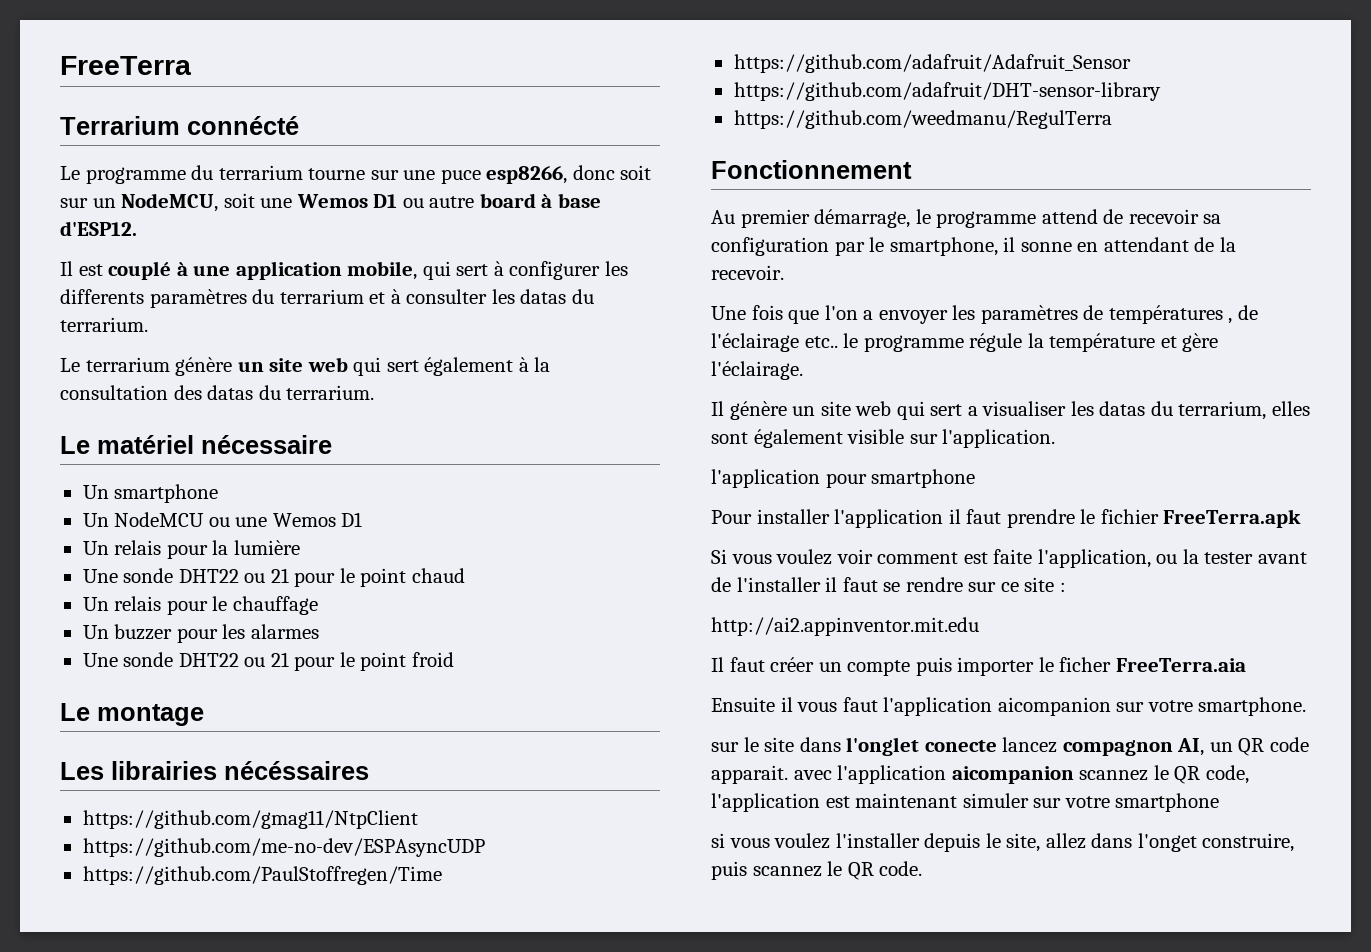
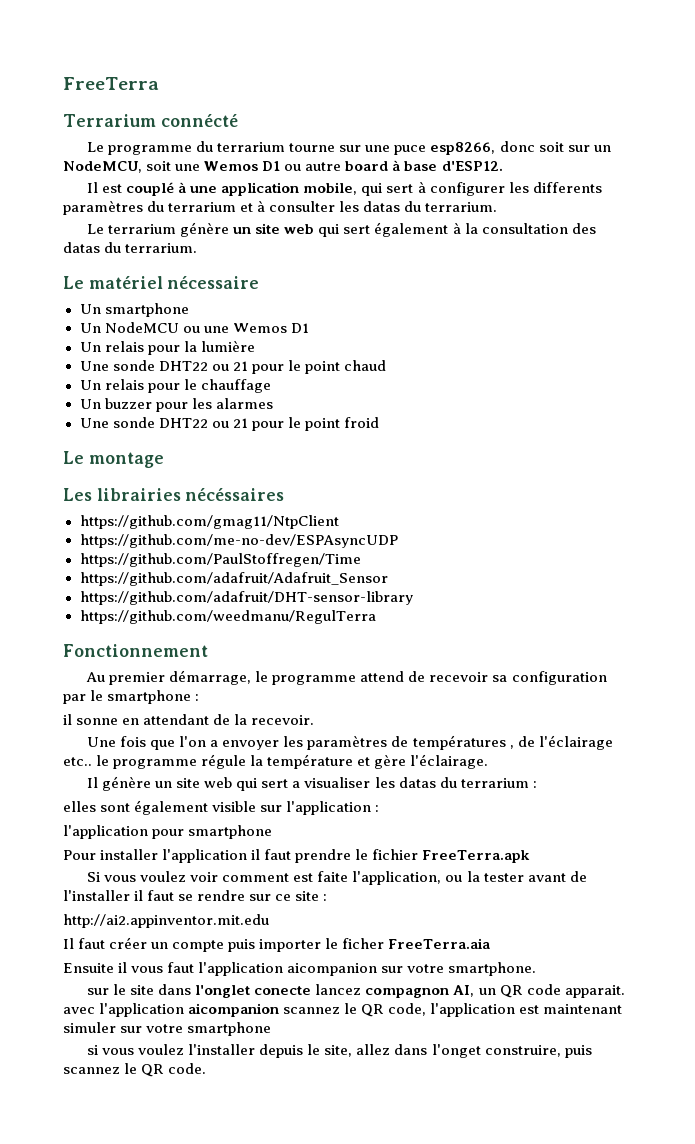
- Au premier démarrage, le programme attend de recevoir sa configuration par le smartphone, il sonne en attendant de la recevoir.
+ Au premier démarrage, le programme attend de recevoir sa configuration par le smartphone :
+ il sonne en attendant de la recevoir.
- Il génère un site web qui sert a visualiser les datas du terrarium, elles sont également visible sur l'application.
+ Il génère un site web qui sert a visualiser les datas du terrarium :
+ elles sont également visible sur l'application :

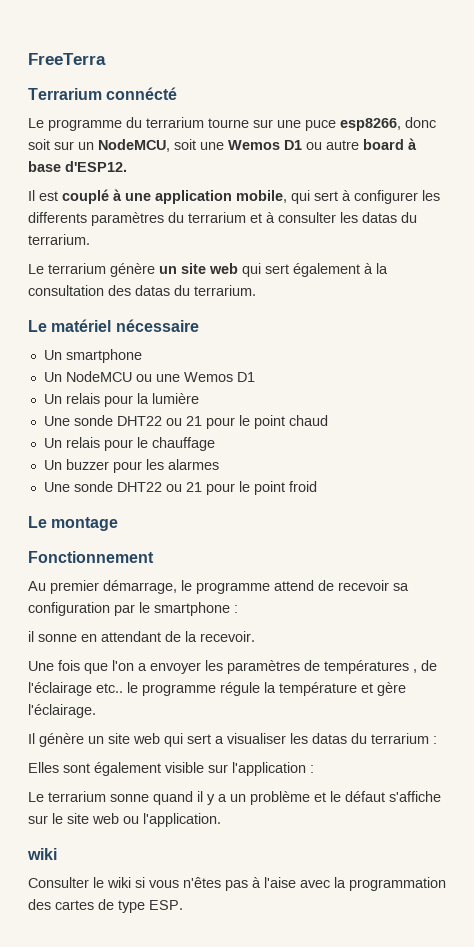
- Les librairies nécéssaires
- https://github.com/gmag11/NtpClient
- https://github.com/me-no-dev/ESPAsyncUDP
- https://github.com/PaulStoffregen/Time
- https://github.com/adafruit/Adafruit_Sensor
- https://github.com/adafruit/DHT-sensor-library
- https://github.com/weedmanu/RegulTerra
- elles sont également visible sur l'application :
+ Elles sont également visible sur l'application :
- l'application pour smartphone
- Pour installer l'application il faut prendre le fichier FreeTerra.apk
- Si vous voulez voir comment est faite l'application, ou la tester avant de l'installer il faut se rendre sur ce site :
- http://ai2.appinventor.mit.edu
- Il faut créer un compte puis importer le ficher FreeTerra.aia
- Ensuite il vous faut l'application aicompanion sur votre smartphone.
- sur le site dans l'onglet conecte lancez compagnon AI, un QR code apparait. avec l'application aicompanion scannez le QR code, l'application est maintenant simuler sur votre smartphone
- si vous voulez l'installer depuis le site, allez dans l'onget construire, puis scannez le QR code.
+ Le terrarium sonne quand il y a un problème et le défaut s'affiche sur le site web ou l'application.
+ wiki
+ Consulter le wiki si vous n'êtes pas à l'aise avec la programmation des cartes de type ESP.

